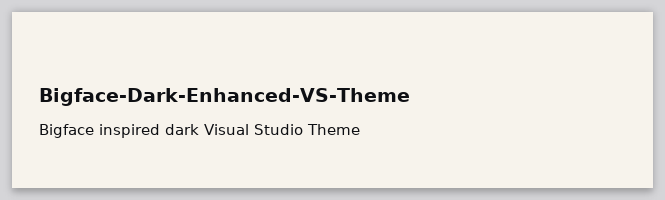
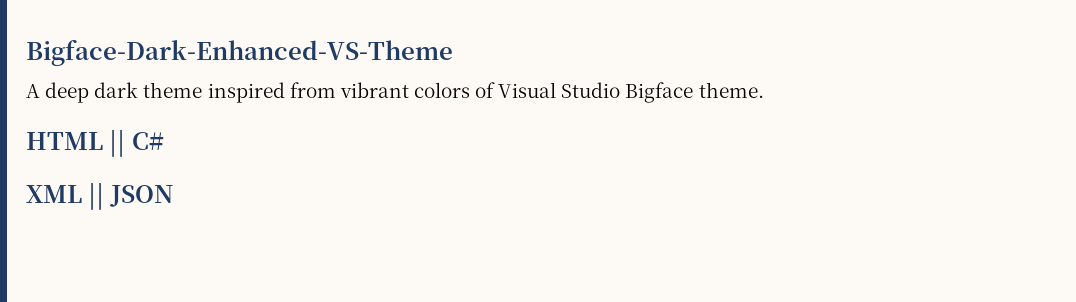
- Bigface inspired dark Visual Studio Theme
+ A deep dark theme inspired from vibrant colors of Visual Studio Bigface theme.
+ HTML || C#
+ XML || JSON

